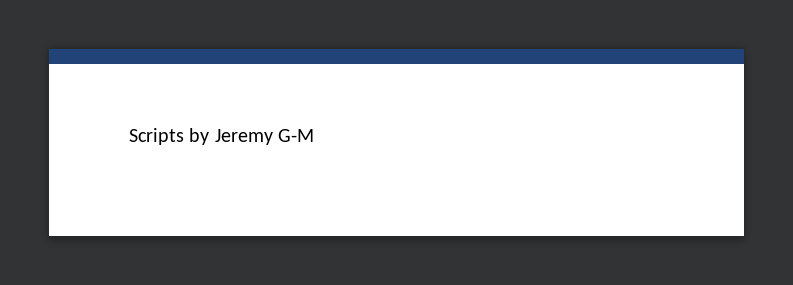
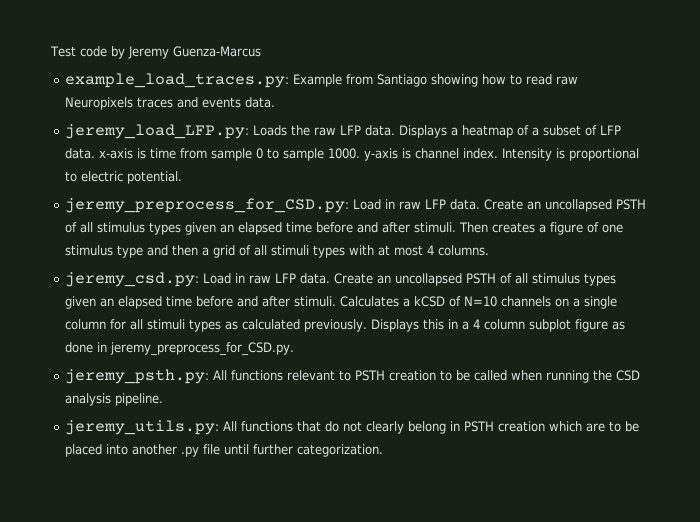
- Scripts by Jeremy G-M
+ Test code by Jeremy Guenza-Marcus
+ example_load_traces.py: Example from Santiago showing how to read raw Neuropixels traces and events data.
+ jeremy_load_LFP.py: Loads the raw LFP data. Displays a heatmap of a subset of LFP data. x-axis is time from sample 0 to sample 1000. y-axis is channel index. Intensity is proportional to electric potential.
+ jeremy_preprocess_for_CSD.py: Load in raw LFP data. Create an uncollapsed PSTH of all stimulus types given an elapsed time before and after stimuli. Then creates a figure of one stimulus type and then a grid of all stimuli types with at most 4 columns.
+ jeremy_csd.py: Load in raw LFP data. Create an uncollapsed PSTH of all stimulus types given an elapsed time before and after stimuli. Calculates a kCSD of N=10 channels on a single column for all stimuli types as calculated previously. Displays this in a 4 column subplot figure as done in jeremy_preprocess_for_CSD.py.
+ jeremy_psth.py: All functions relevant to PSTH creation to be called when running the CSD analysis pipeline.
+ jeremy_utils.py: All functions that do not clearly belong in PSTH creation which are to be placed into another .py file until further categorization.

